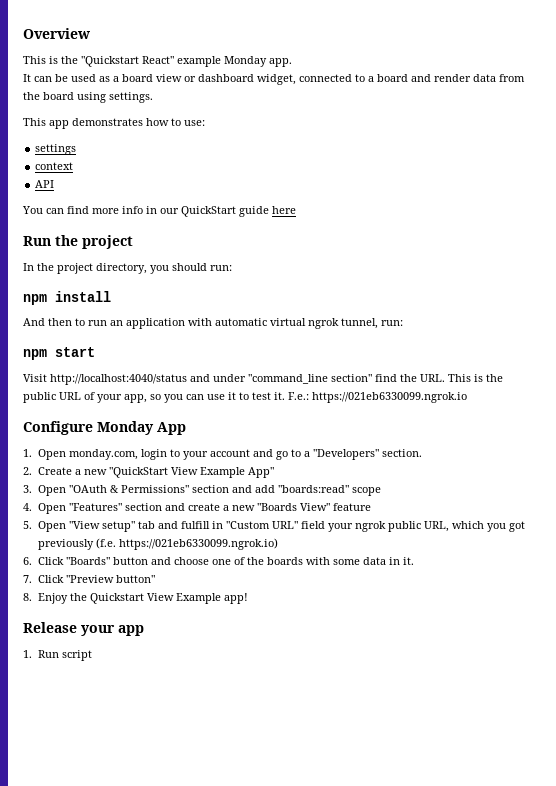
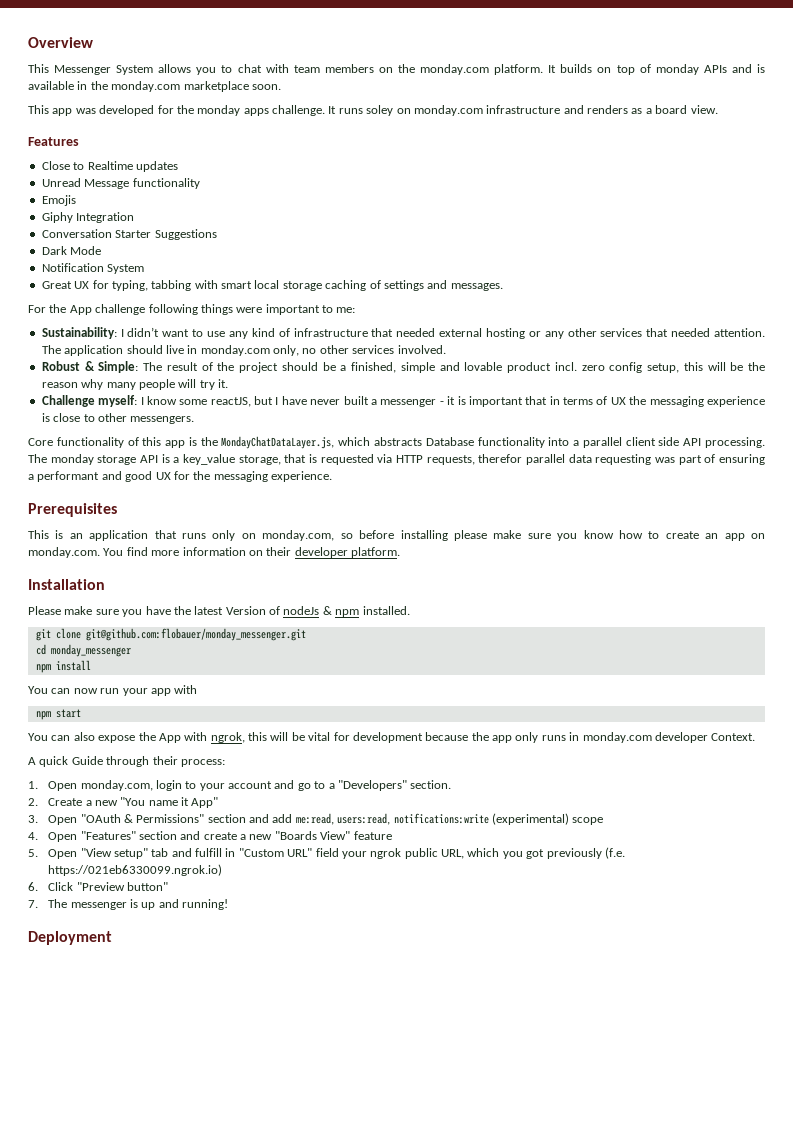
- This is the "Quickstart React" example Monday app.
- It can be used as a board view or dashboard widget, connected to a board and render data from the board using settings.
- This app demonstrates how to use:
- settings
- context
- API
- You can find more info in our QuickStart guide here
- Run the project
- In the project directory, you should run:
+ This Messenger System allows you to chat with team members on the monday.com platform. It builds on top of monday APIs and is available in the monday.com marketplace soon.
+ This app was developed for the monday apps challenge. It runs soley on monday.com infrastructure and renders as a board view.
+ Features
+ Close to Realtime updates
+ Unread Message functionality
+ Emojis
+ Giphy Integration
+ Conversation Starter Suggestions
+ Dark Mode
+ Notification System
+ Great UX for typing, tabbing with smart local storage caching of settings and messages.
+ For the App challenge following things were important to me:
+ Sustainability: I didn’t want to use any kind of infrastructure that needed external hosting or any other services that needed attention. The application should live in monday.com only, no other services involved.
+ Robust & Simple: The result of the project should be a finished, simple and lovable product incl. zero config setup, this will be the reason why many people will try it.
+ Challenge myself: I know some reactJS, but I have never built a messenger - it is important that in terms of UX the messaging experience is close to other messengers.
+ Core functionality of this app is the MondayChatDataLayer.js, which abstracts Database functionality into a parallel client side API processing. The monday storage API is a key_value storage, that is requested via HTTP requests, therefor parallel data requesting was part of ensuring a performant and good UX for the messaging experience.
+ Prerequisites
+ This is an application that runs only on monday.com, so before installing please make sure you know how to create an app on monday.com. You find more information on their developer platform.
+ Installation
+ Please make sure you have the latest Version of nodeJs & npm installed.
+ git clone git@github.com:flobauer/monday_messenger.git
+ cd monday_messenger
  npm install
- And then to run an application with automatic virtual ngrok tunnel, run:
+ You can now run your app with
  npm start
- Visit http://localhost:4040/status and under "command_line section" find the URL. This is the public URL of your app, so you can use it to test it. F.e.: https://021eb6330099.ngrok.io
- Configure Monday App
+ You can also expose the App with ngrok, this will be vital for development because the app only runs in monday.com developer Context.
+ A quick Guide through their process:
- 2. Create a new "QuickStart View Example App"
+ 2. Create a new "You name it App"
- 3. Open "OAuth & Permissions" section and add "boards:read" scope
+ 3. Open "OAuth & Permissions" section and add me:read, users:read, notifications:write (experimental) scope
- 6. Click "Boards" button and choose one of the boards with some data in it.
- 7. Click "Preview button"
- 8. Enjoy the Quickstart View Example app!
- Release your app
- 1. Run script
+ 6. Click "Preview button"
+ 7. The messenger is up and running!
+ Deployment

